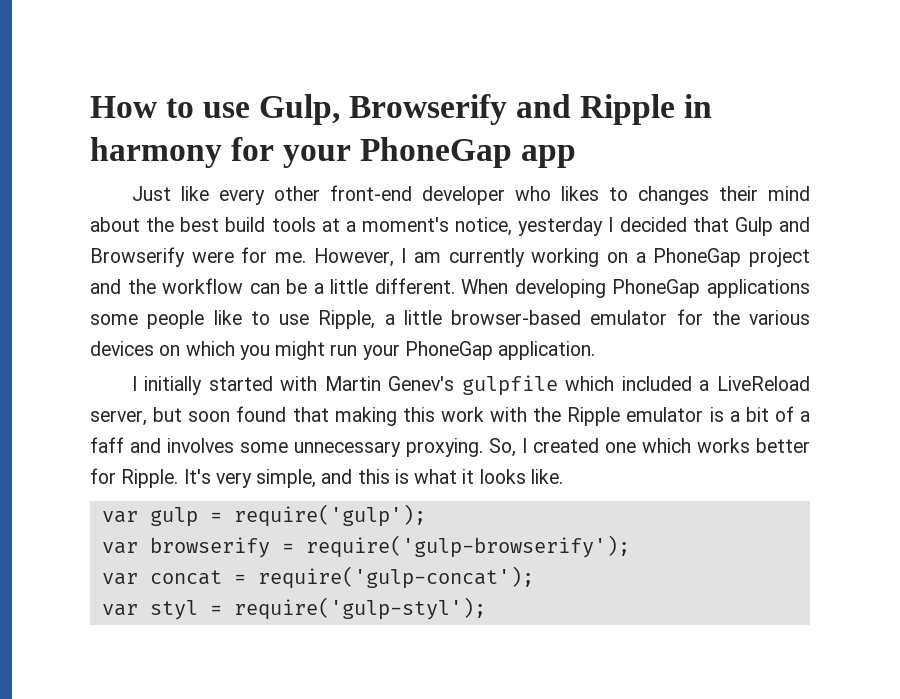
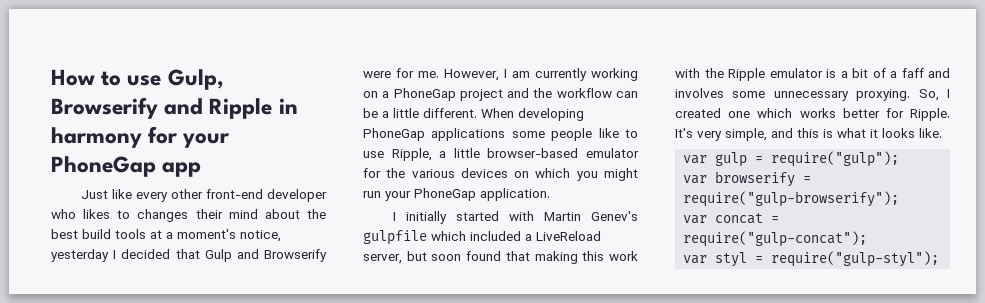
- var gulp = require('gulp');
+ var gulp = require("gulp");
- var browserify = require('gulp-browserify');
+ var browserify = require("gulp-browserify");
- var concat = require('gulp-concat');
+ var concat = require("gulp-concat");
- var styl = require('gulp-styl');
+ var styl = require("gulp-styl");

